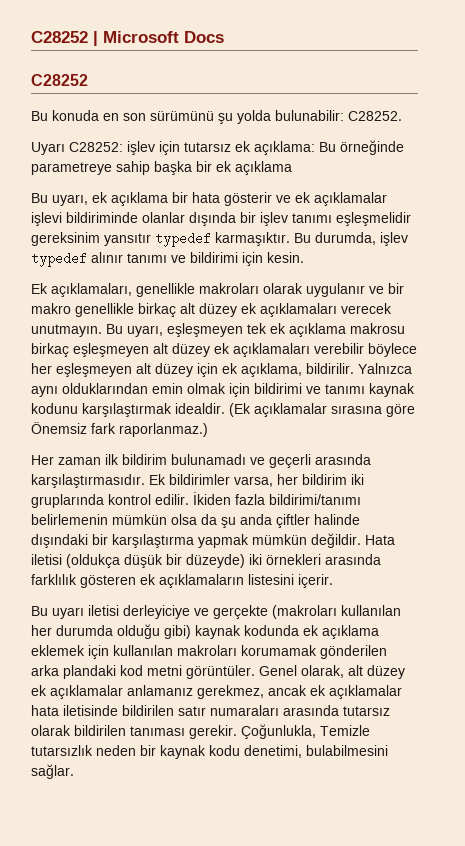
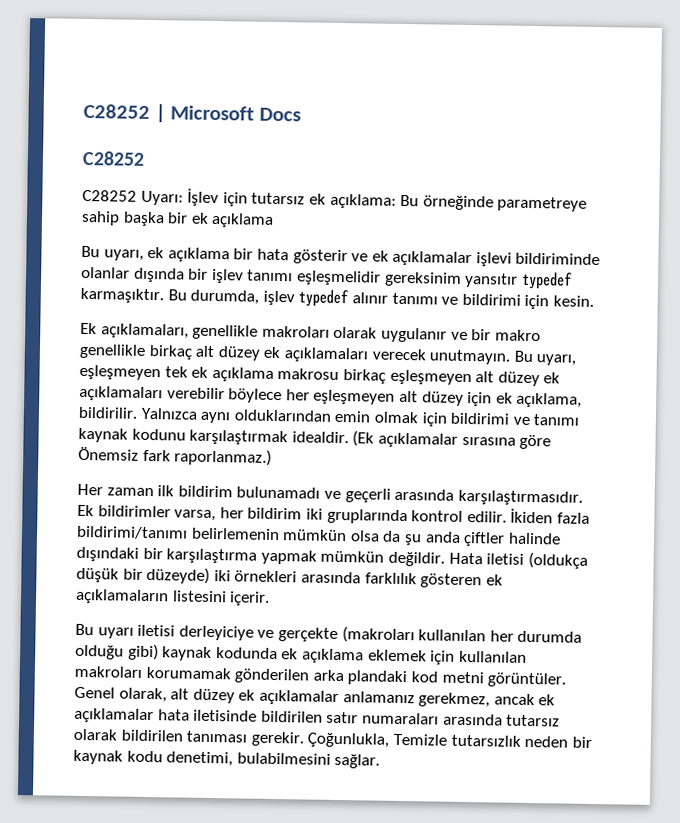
- Bu konuda en son sürümünü şu yolda bulunabilir: C28252.
- Uyarı C28252: işlev için tutarsız ek açıklama: Bu örneğinde parametreye sahip başka bir ek açıklama
+ C28252 Uyarı: İşlev için tutarsız ek açıklama: Bu örneğinde parametreye sahip başka bir ek açıklama

